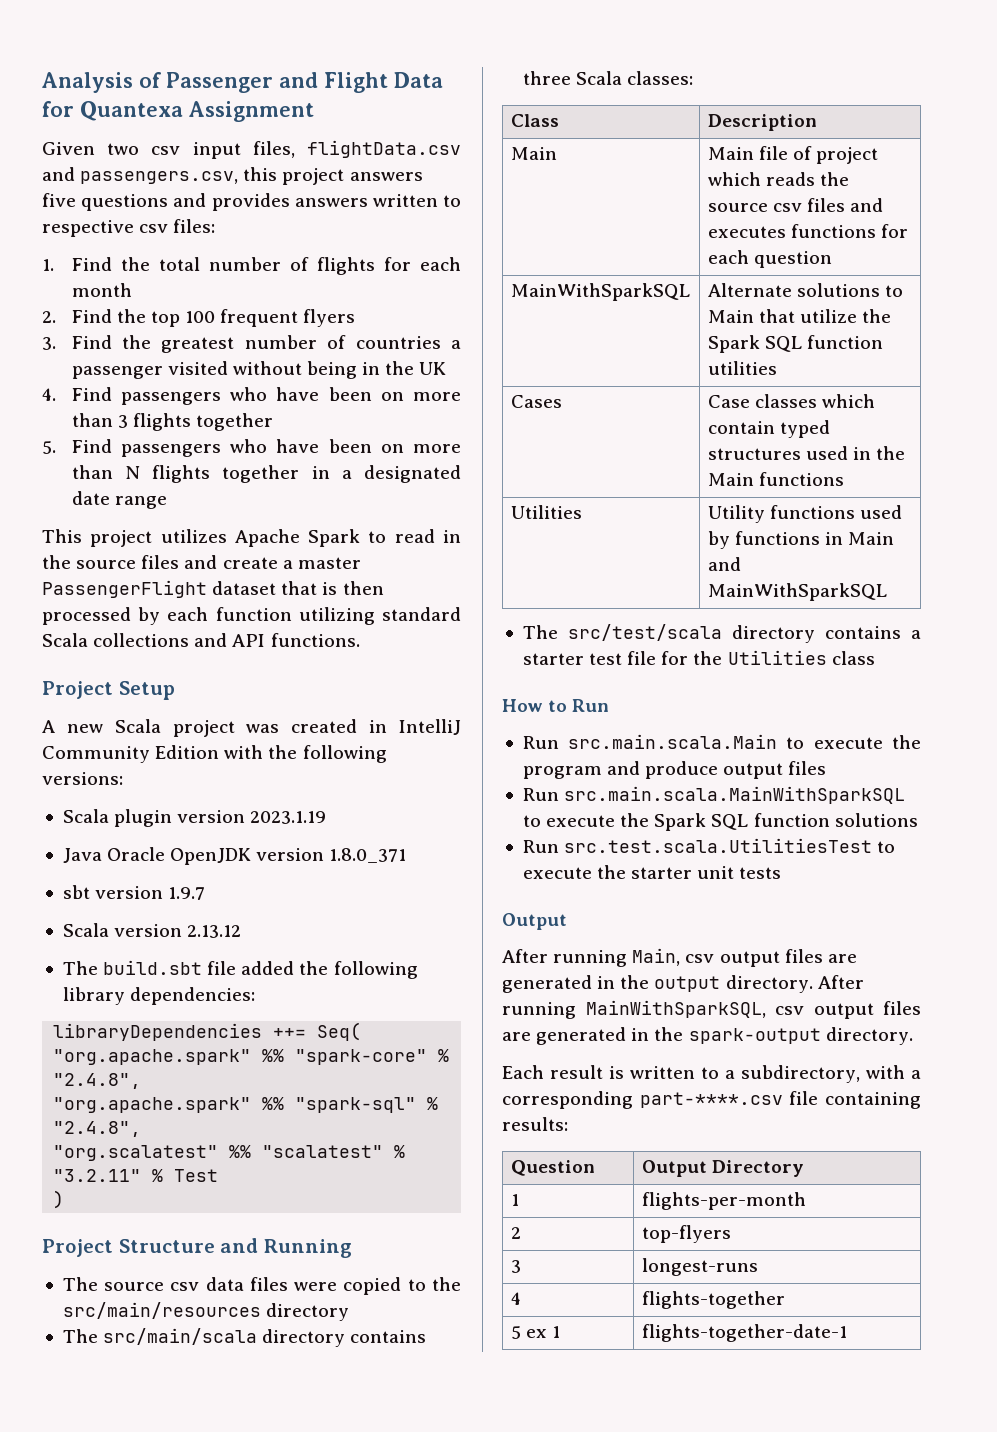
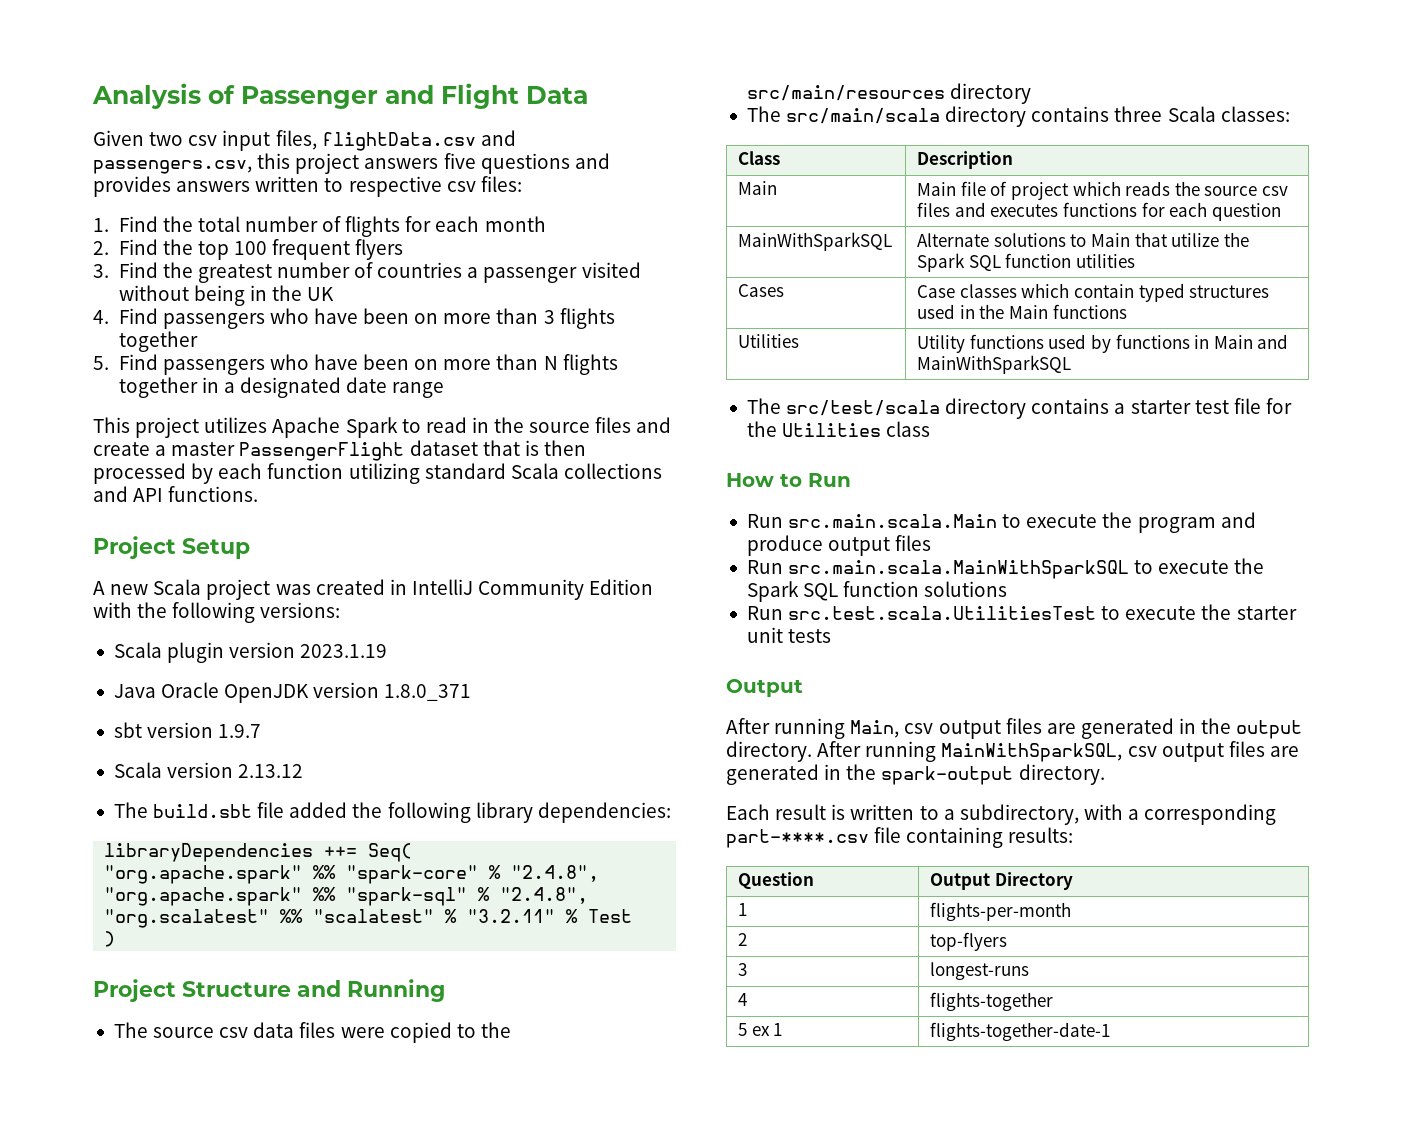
- Analysis of Passenger and Flight Data for Quantexa Assignment
+ Analysis of Passenger and Flight Data

